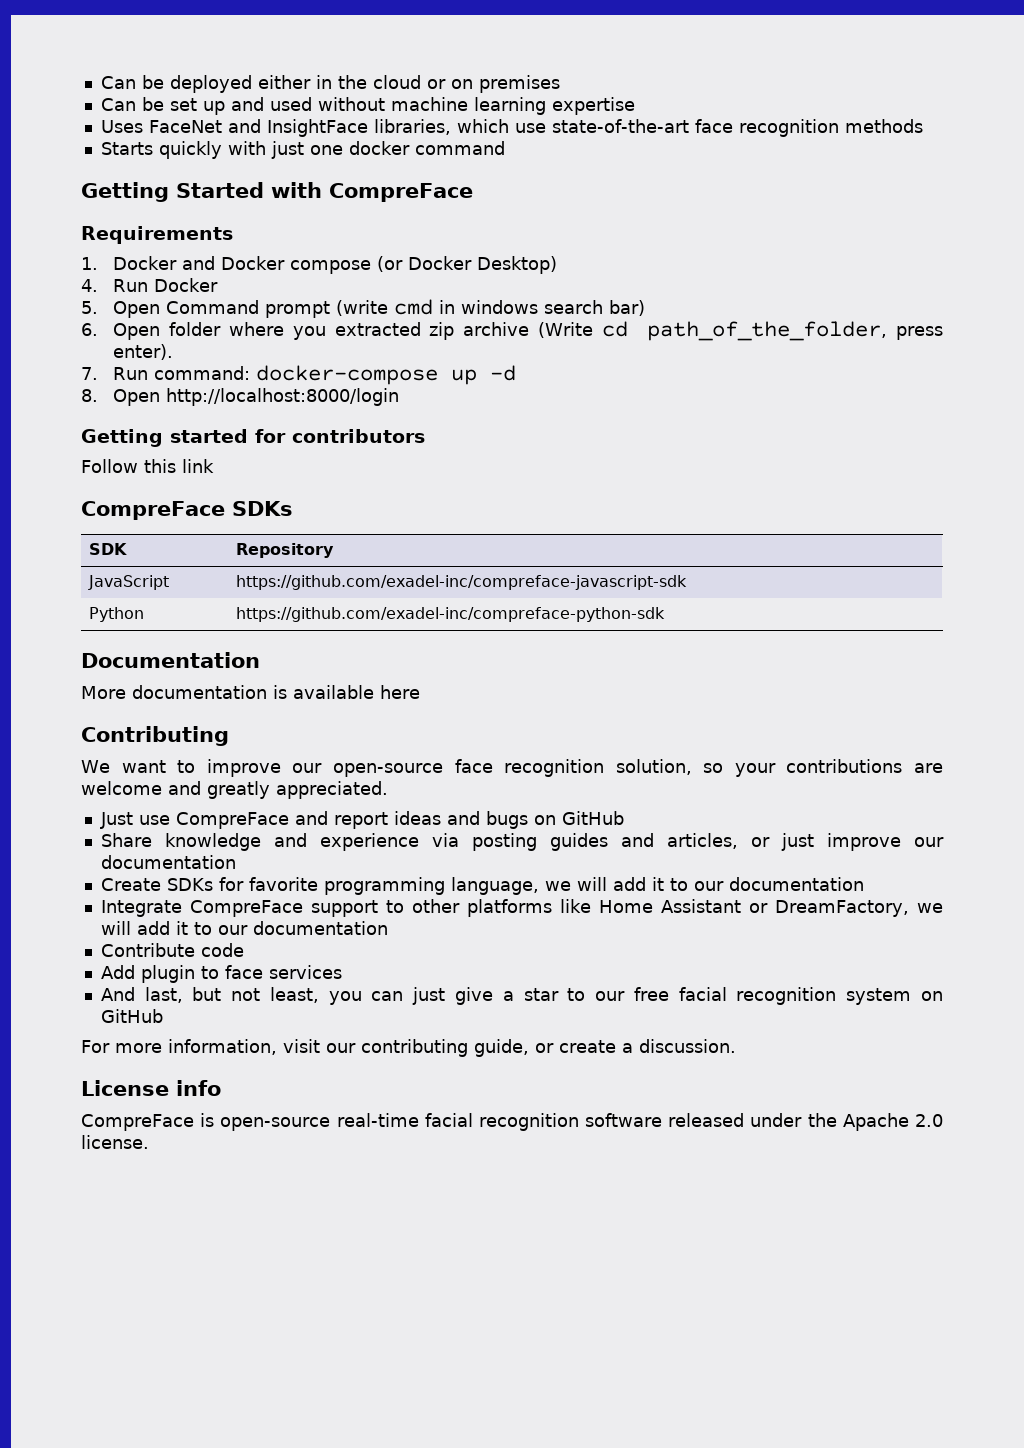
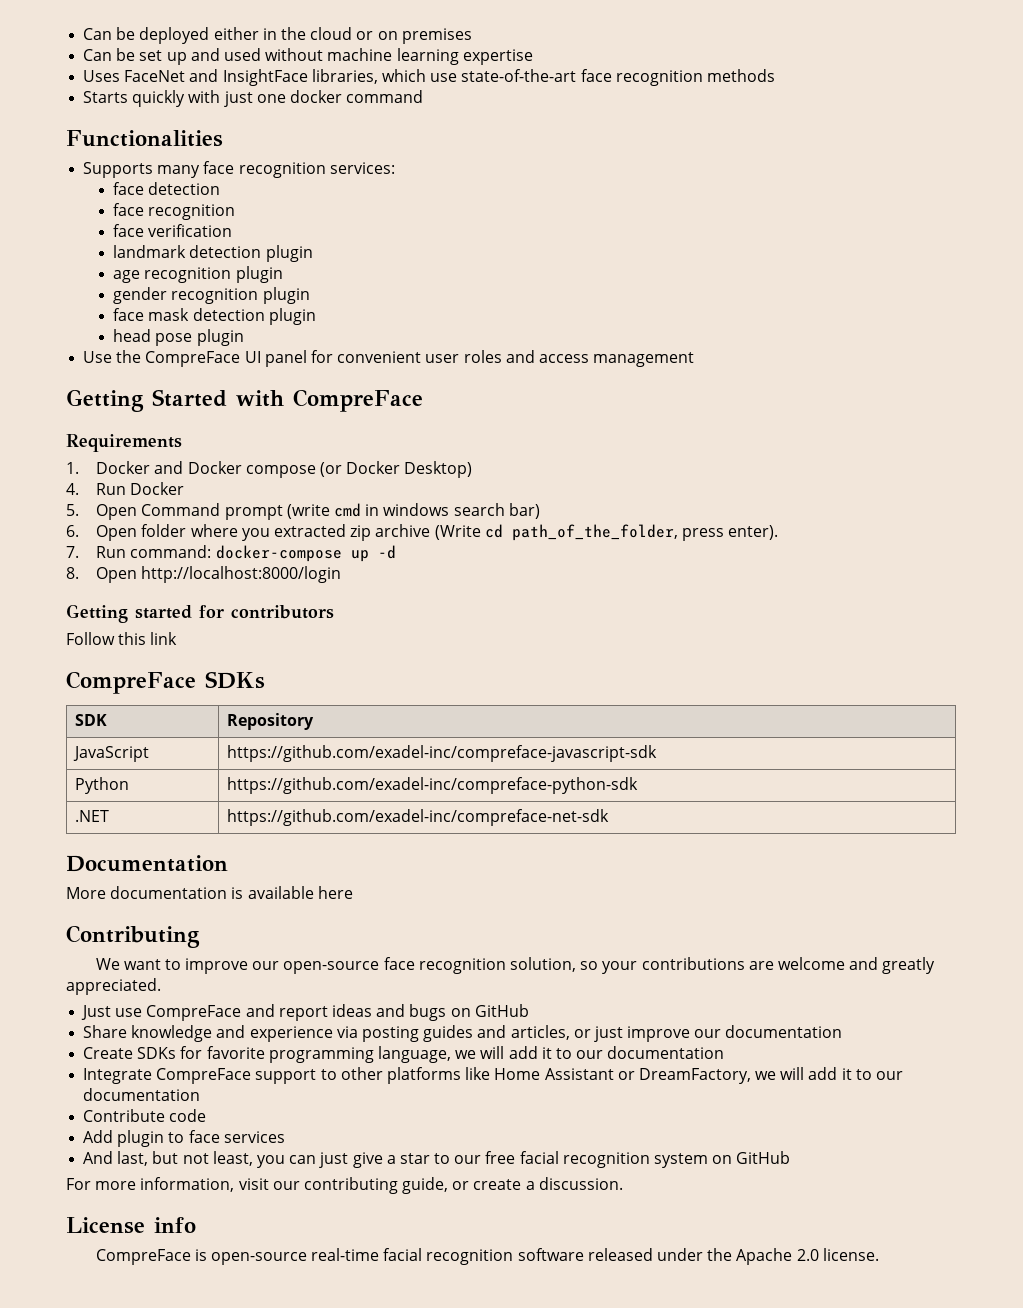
+ Functionalities
+ Supports many face recognition services:
+ face detection
+ face recognition
+ face verification
+ landmark detection plugin
+ age recognition plugin
+ gender recognition plugin
+ face mask detection plugin
+ head pose plugin
+ Use the CompreFace UI panel for convenient user roles and access management
+ .NET | https://github.com/exadel-inc/compreface-net-sdk

